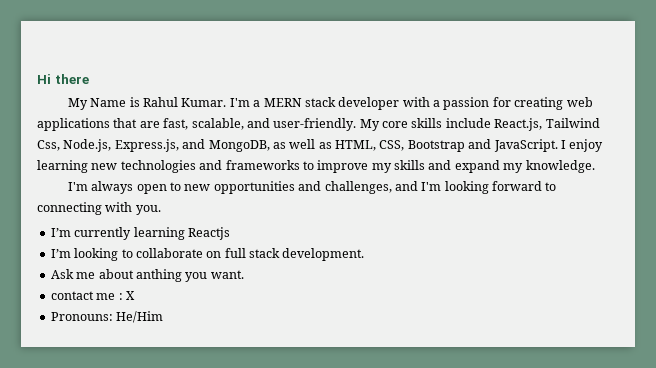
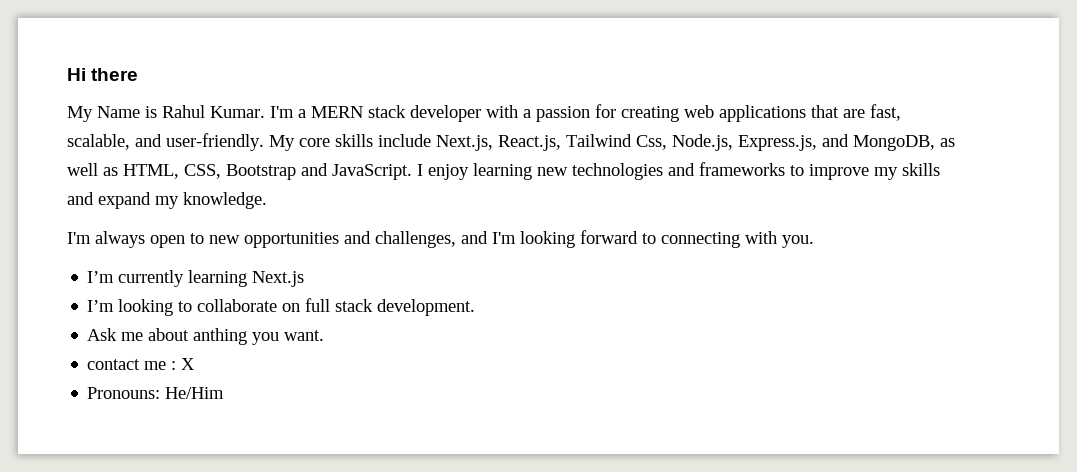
- My core skills include React.js, Tailwind Css, Node.js, Express.js, and MongoDB, as well as HTML, CSS, Bootstrap and JavaScript.
+ My core skills include Next.js, React.js, Tailwind Css, Node.js, Express.js, and MongoDB, as well as HTML, CSS, Bootstrap and JavaScript.
- I’m currently learning Reactjs
+ I’m currently learning Next.js

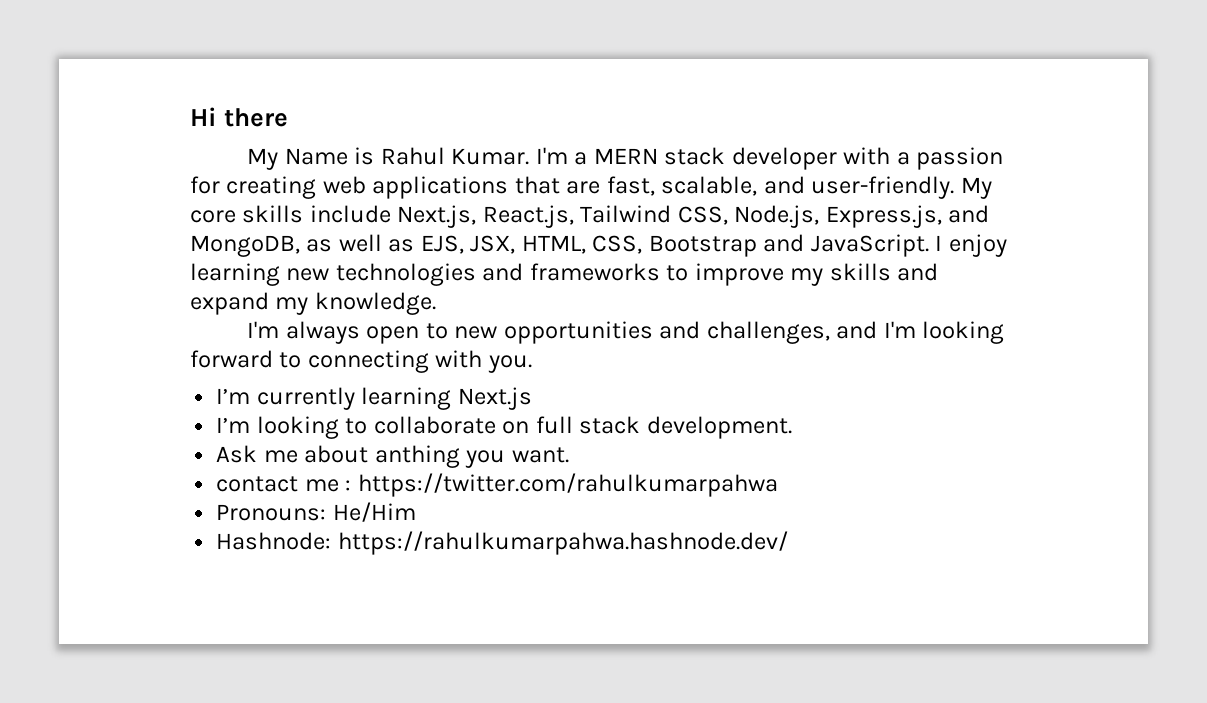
- My core skills include Next.js, React.js, Tailwind Css, Node.js, Express.js, and MongoDB, as well as HTML, CSS, Bootstrap and JavaScript.
+ My core skills include Next.js, React.js, Tailwind CSS, Node.js, Express.js, and MongoDB, as well as EJS, JSX, HTML, CSS, Bootstrap and JavaScript.
- contact me : X
+ contact me : https://twitter.com/rahulkumarpahwa
+ Hashnode: https://rahulkumarpahwa.hashnode.dev/

